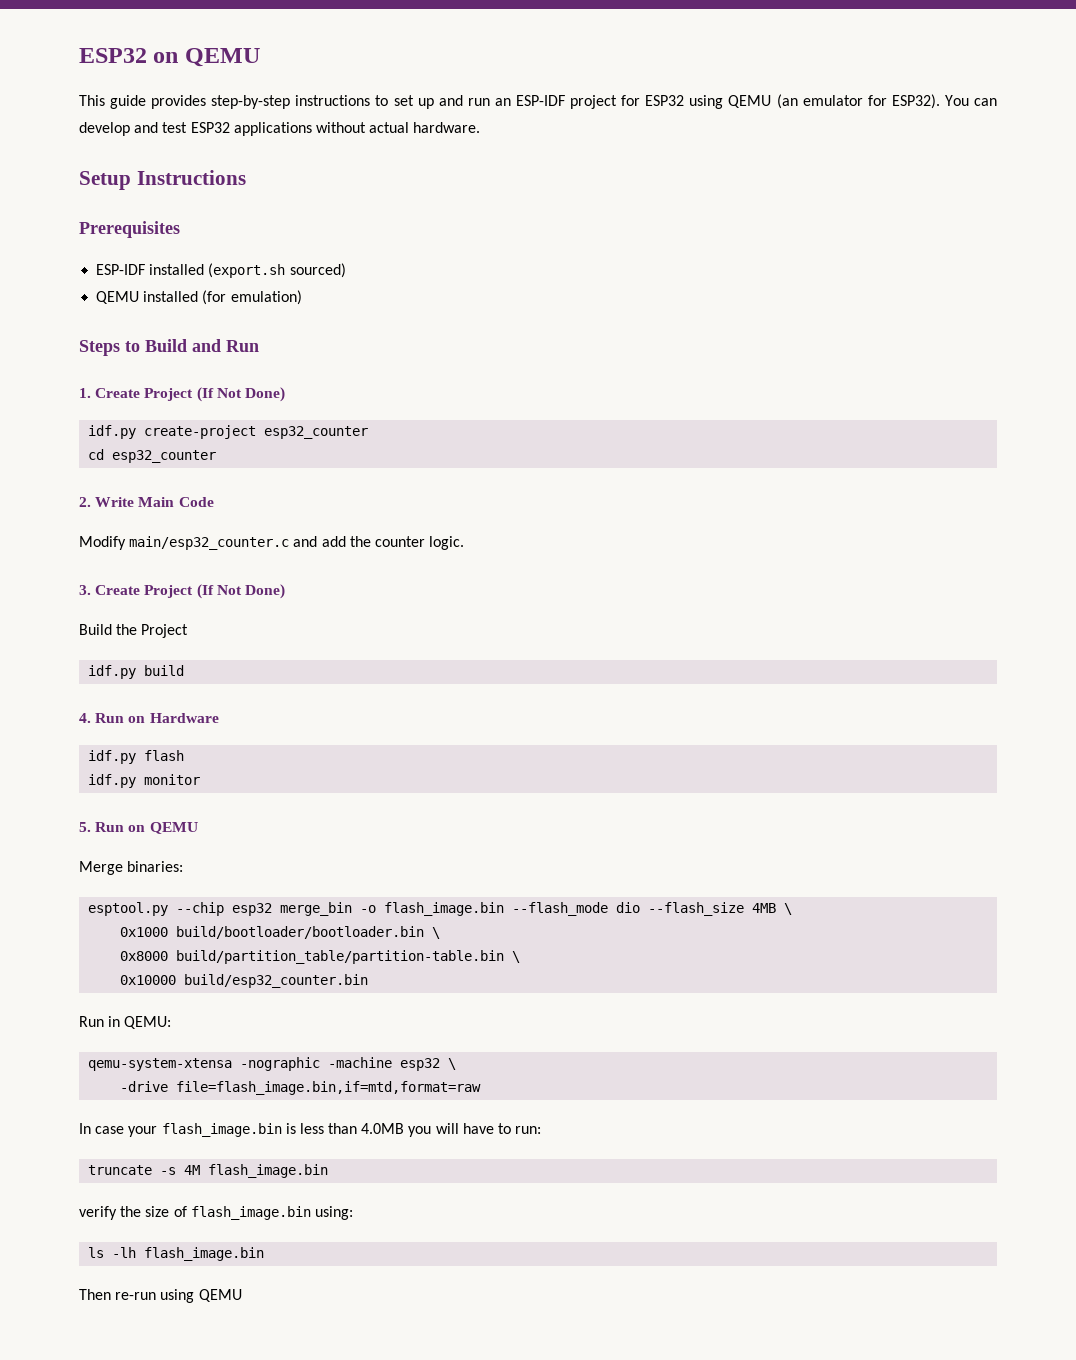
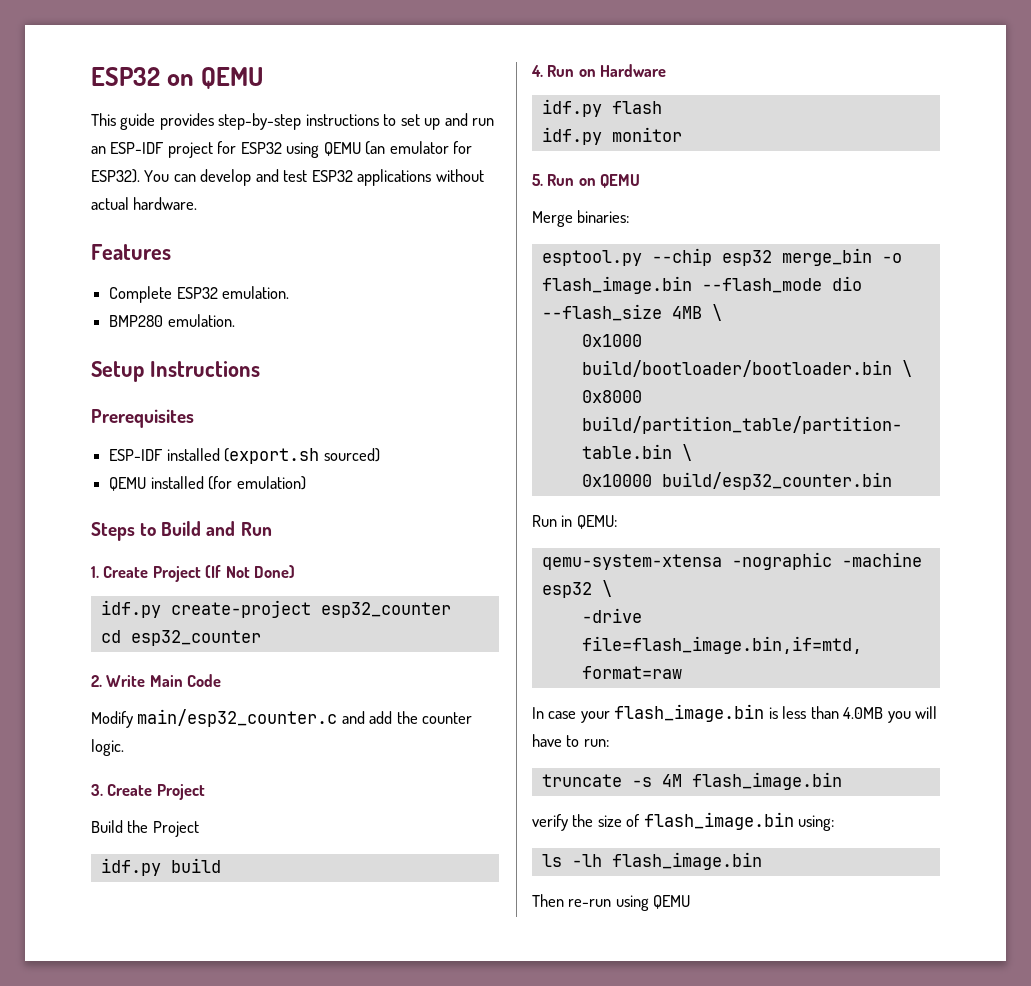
+ Features
+ Complete ESP32 emulation.
+ BMP280 emulation.
- 3. Create Project (If Not Done)
+ 3. Create Project

